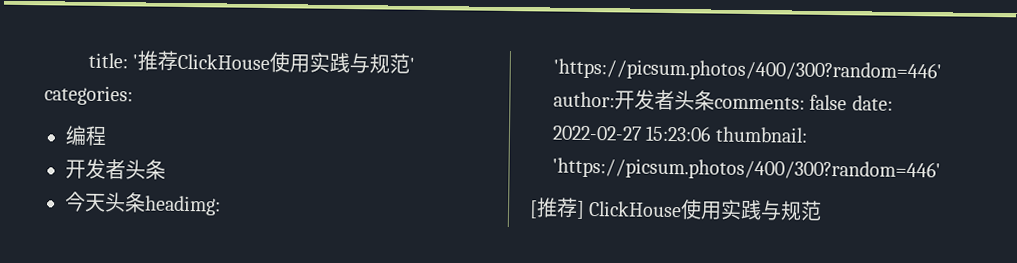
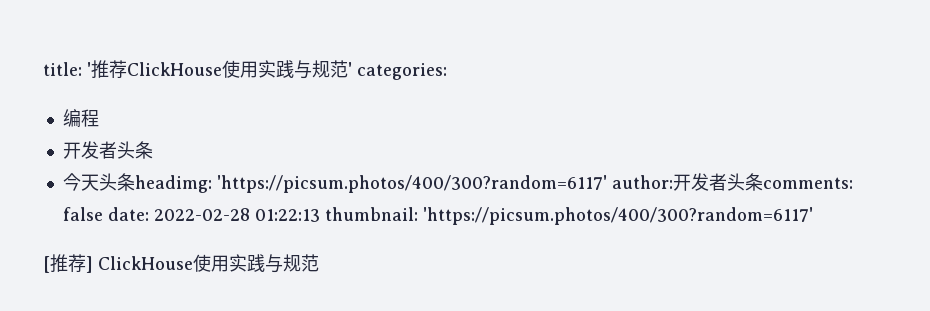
- 今天头条headimg: 'https://picsum.photos/400/300?random=446' author:开发者头条comments: false date: 2022-02-27 15:23:06 thumbnail: 'https://picsum.photos/400/300?random=446'
+ 今天头条headimg: 'https://picsum.photos/400/300?random=6117' author:开发者头条comments: false date: 2022-02-28 01:22:13 thumbnail: 'https://picsum.photos/400/300?random=6117'

